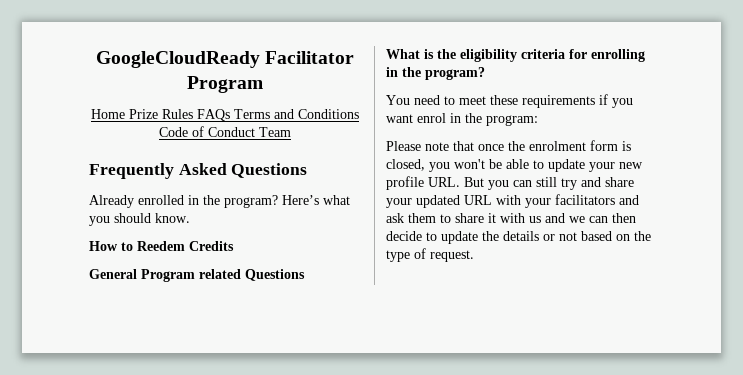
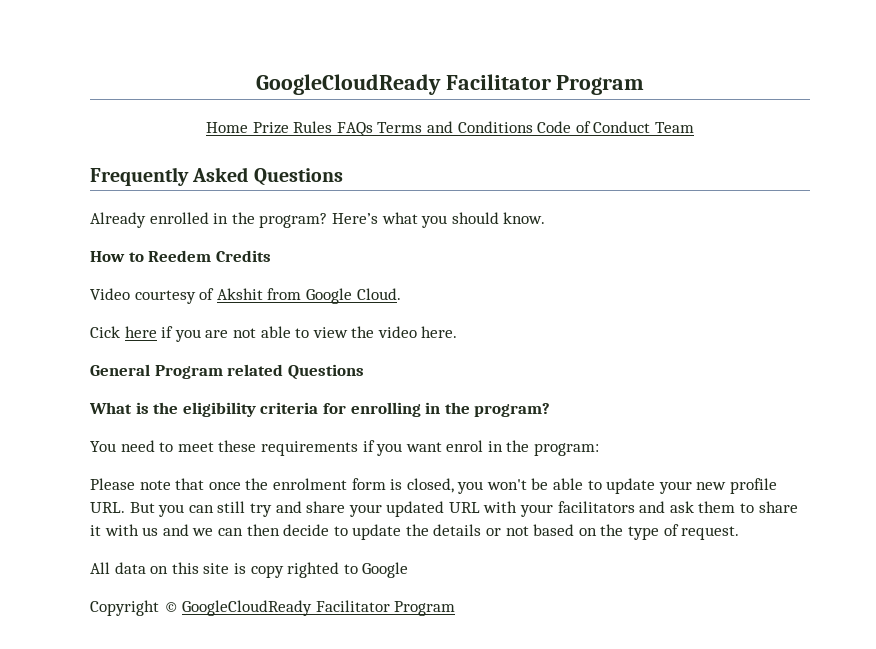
+ Video courtesy of Akshit from Google Cloud.
+ Cick here if you are not able to view the video here.
+ All data on this site is copy righted to Google
+ Copyright © GoogleCloudReady Facilitator Program

